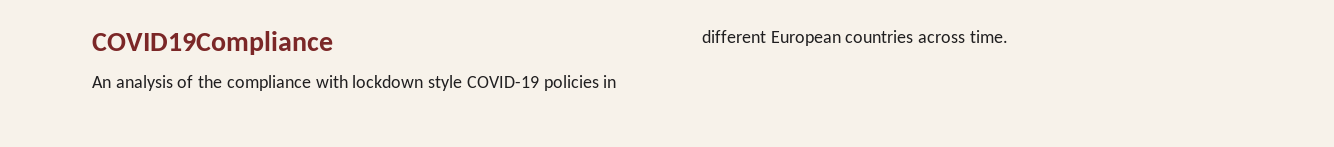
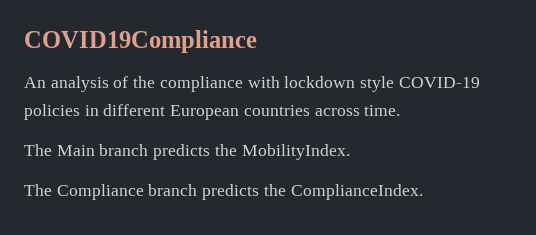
+ The Main branch predicts the MobilityIndex.
+ The Compliance branch predicts the ComplianceIndex.

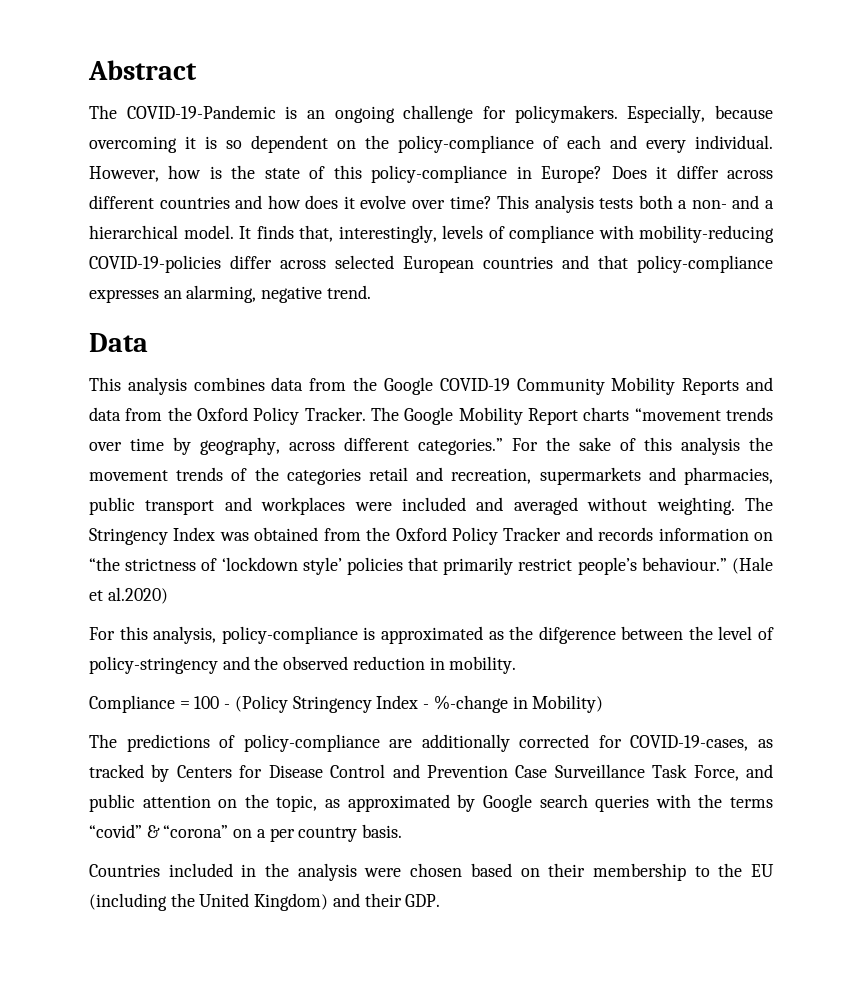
- COVID19Compliance
- An analysis of the compliance with lockdown style COVID-19 policies in different European countries across time.
- The Main branch predicts the MobilityIndex.
- The Compliance branch predicts the ComplianceIndex.
+ Abstract
+ The COVID-19-Pandemic is an ongoing challenge for policymakers. Especially, because overcoming it is so dependent on the policy-compliance of each and every individual. However, how is the state of this policy-compliance in Europe? Does it differ across different countries and how does it evolve over time? This analysis tests both a non- and a hierarchical model. It finds that, interestingly, levels of compliance with mobility-reducing COVID-19-policies differ across selected European countries and that policy-compliance expresses an alarming, negative trend.
+ Data
+ This analysis combines data from the Google COVID-19 Community Mobility Reports and data from the Oxford Policy Tracker. The Google Mobility Report charts “movement trends over time by geography, across different categories.” For the sake of this analysis the movement trends of the categories retail and recreation, supermarkets and pharmacies, public transport and workplaces were included and averaged without weighting. The Stringency Index was obtained from the Oxford Policy Tracker and records information on “the strictness of ‘lockdown style’ policies that primarily restrict people’s behaviour.” (Hale et al.2020)
+ For this analysis, policy-compliance is approximated as the difgerence between the level of policy-stringency and the observed reduction in mobility.
+ Compliance = 100 - (Policy Stringency Index - %-change in Mobility)
+ The predictions of policy-compliance are additionally corrected for COVID-19-cases, as tracked by Centers for Disease Control and Prevention Case Surveillance Task Force, and public attention on the topic, as approximated by Google search queries with the terms “covid” & “corona” on a per country basis.
+ Countries included in the analysis were chosen based on their membership to the EU (including the United Kingdom) and their GDP.

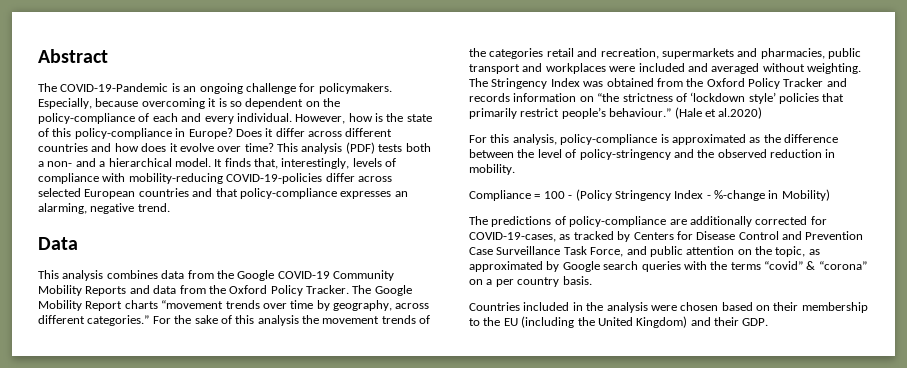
- This analysis tests both a non- and a hierarchical model.
+ This analysis (PDF) tests both a non- and a hierarchical model.
- For this analysis, policy-compliance is approximated as the difgerence between the level of policy-stringency and the observed reduction in mobility.
+ For this analysis, policy-compliance is approximated as the difference between the level of policy-stringency and the observed reduction in mobility.

